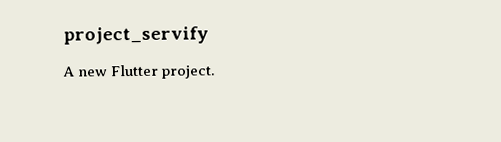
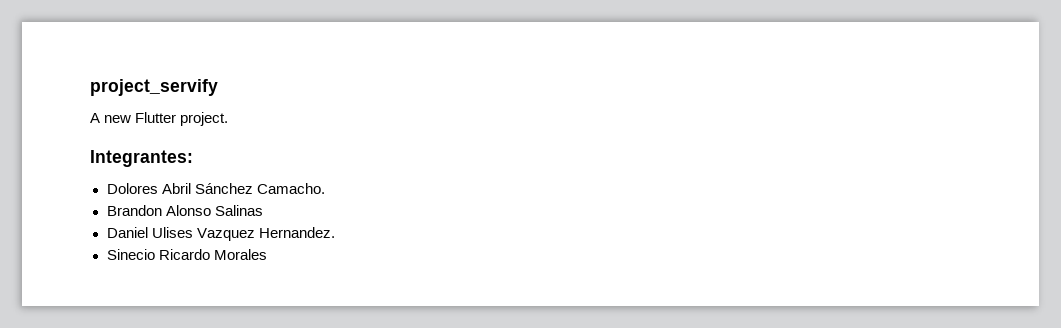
+ Integrantes:
+ Dolores Abril Sánchez Camacho.
+ Brandon Alonso Salinas
+ Daniel Ulises Vazquez Hernandez.
+ Sinecio Ricardo Morales

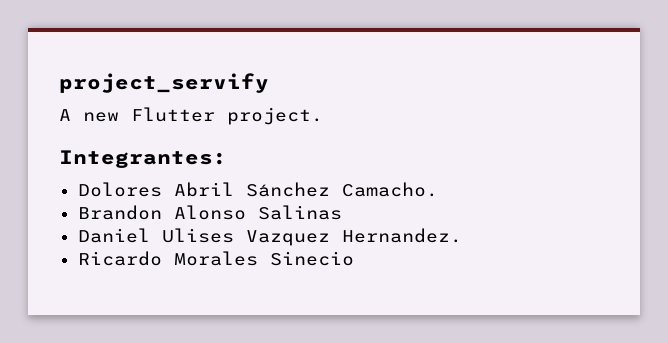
- Sinecio Ricardo Morales
+ Ricardo Morales Sinecio

